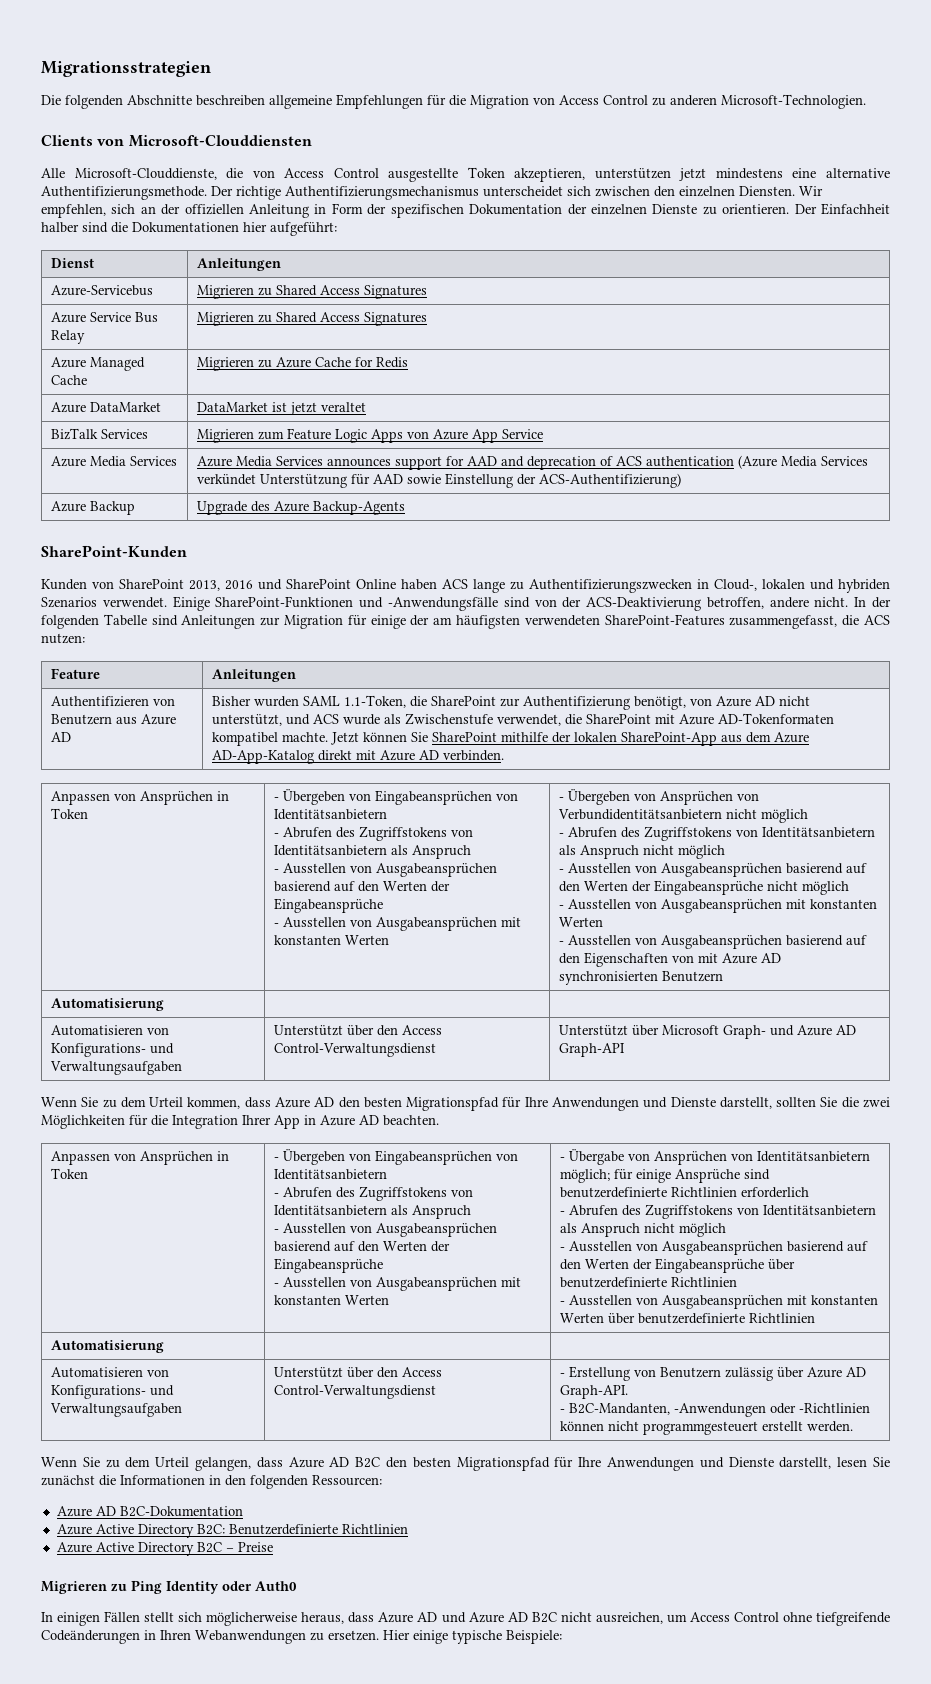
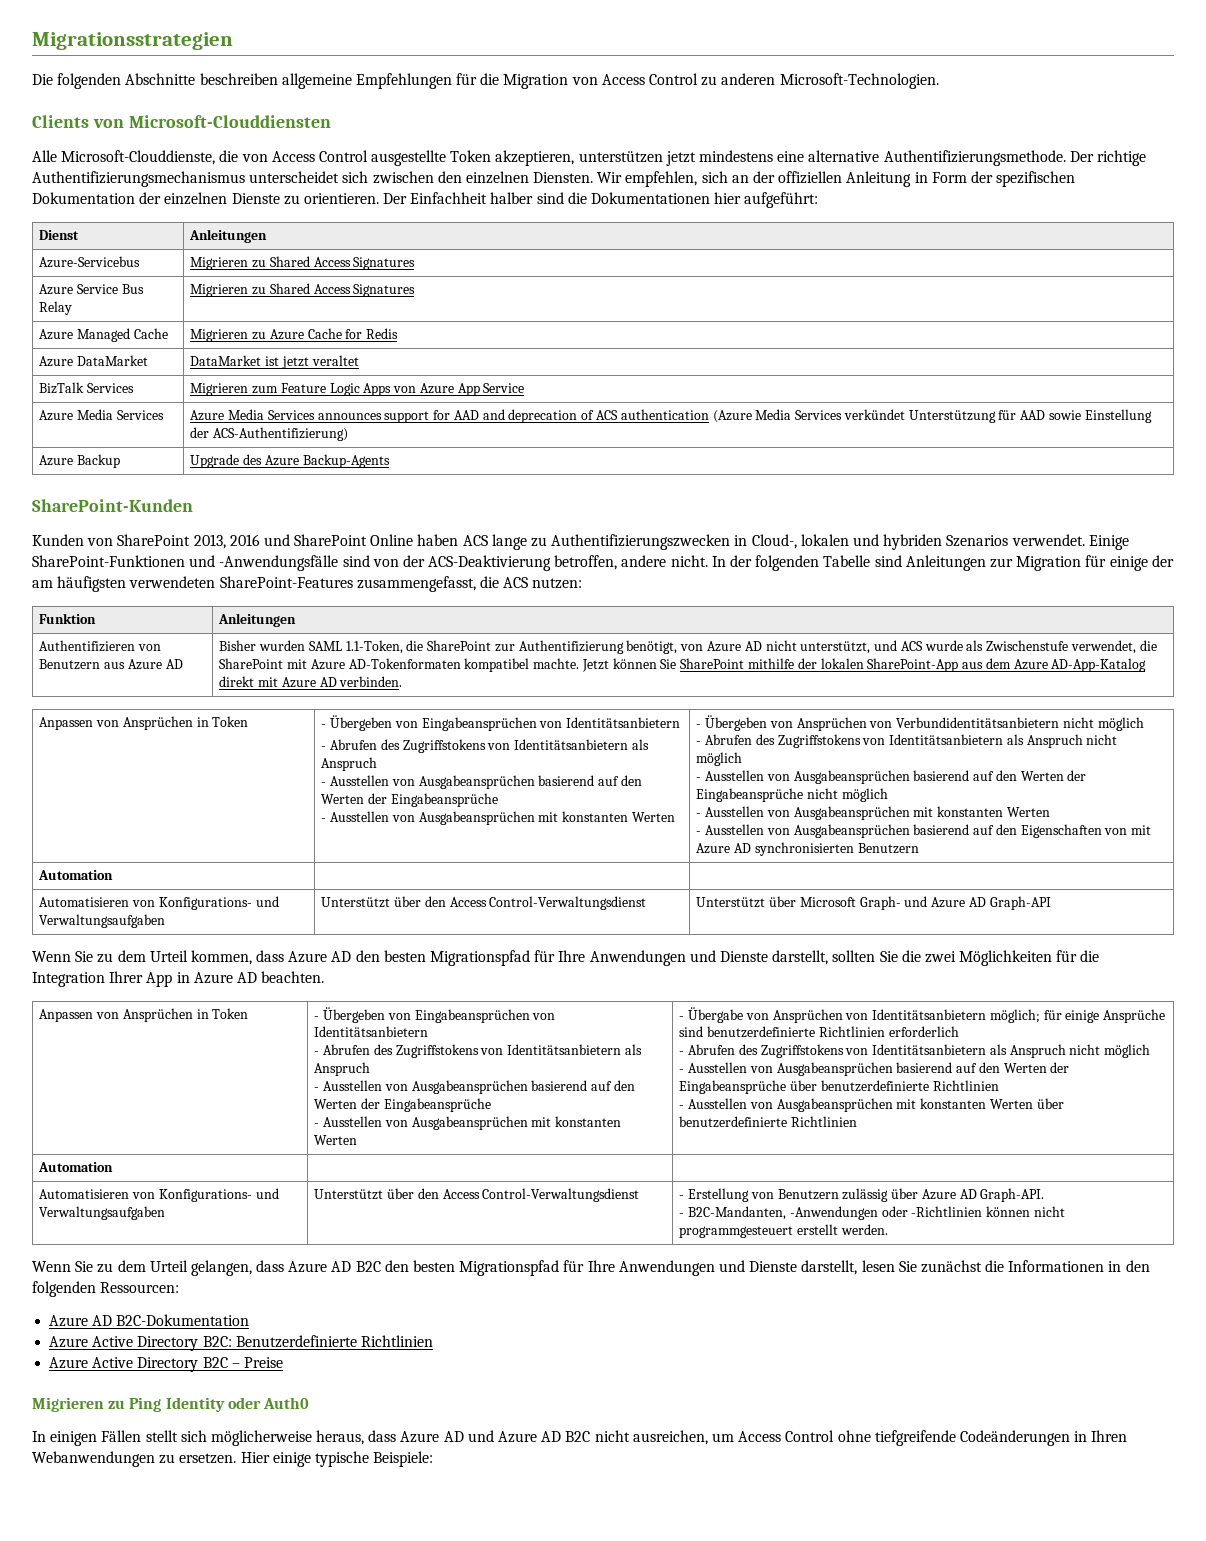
- Feature | Anleitungen
+ Funktion | Anleitungen
  - Ausstellen von Ausgabeansprüchen basierend auf den Eigenschaften von mit Azure AD synchronisierten Benutzern
- Automatisierung | |
+ Automation | |
  - Ausstellen von Ausgabeansprüchen mit konstanten Werten über benutzerdefinierte Richtlinien
- Automatisierung | |
+ Automation | |

